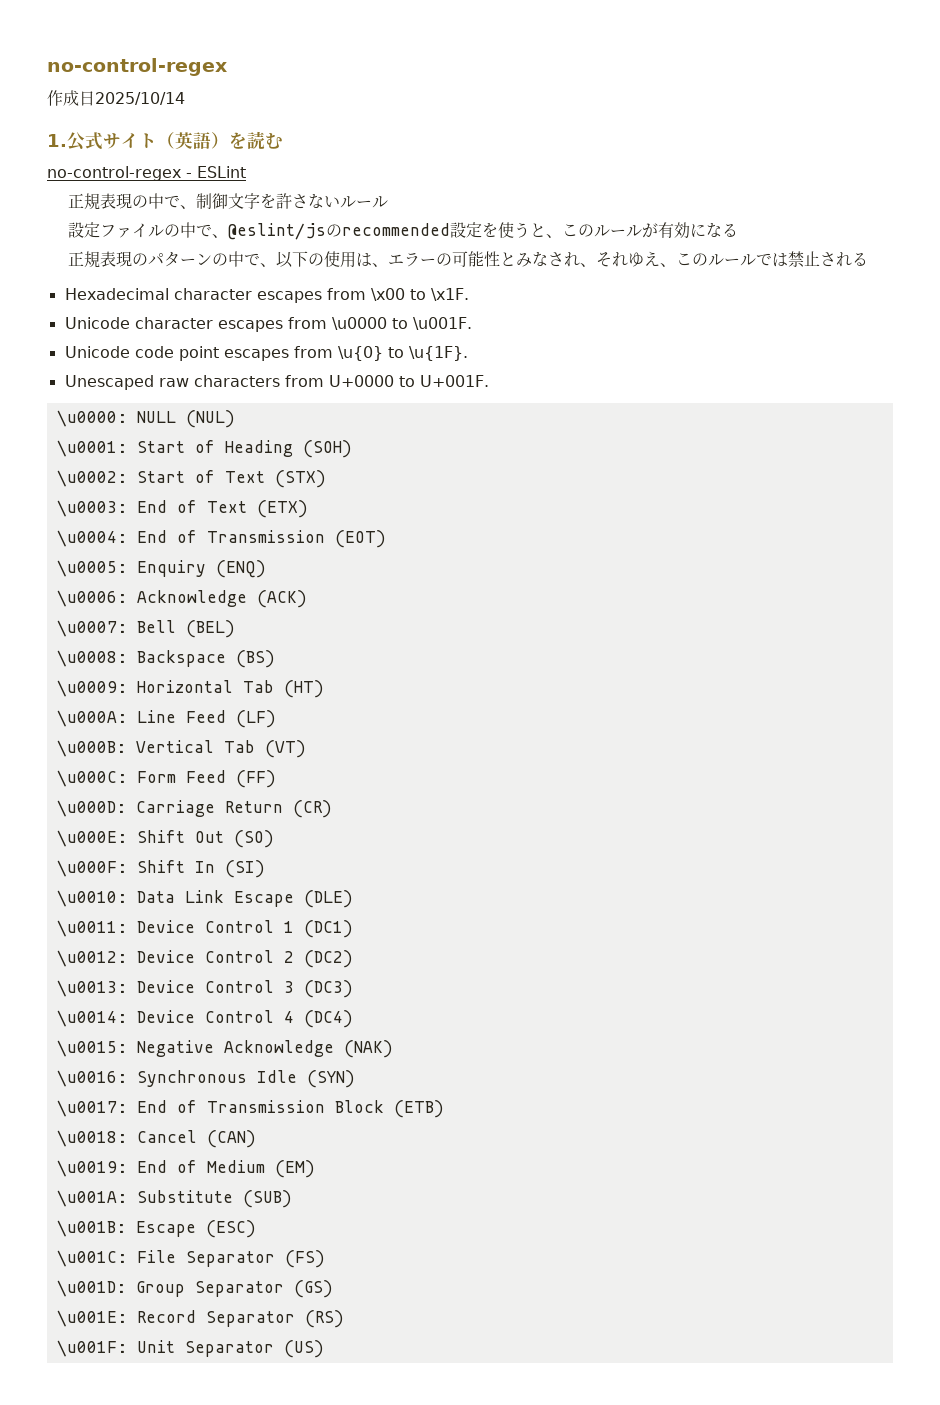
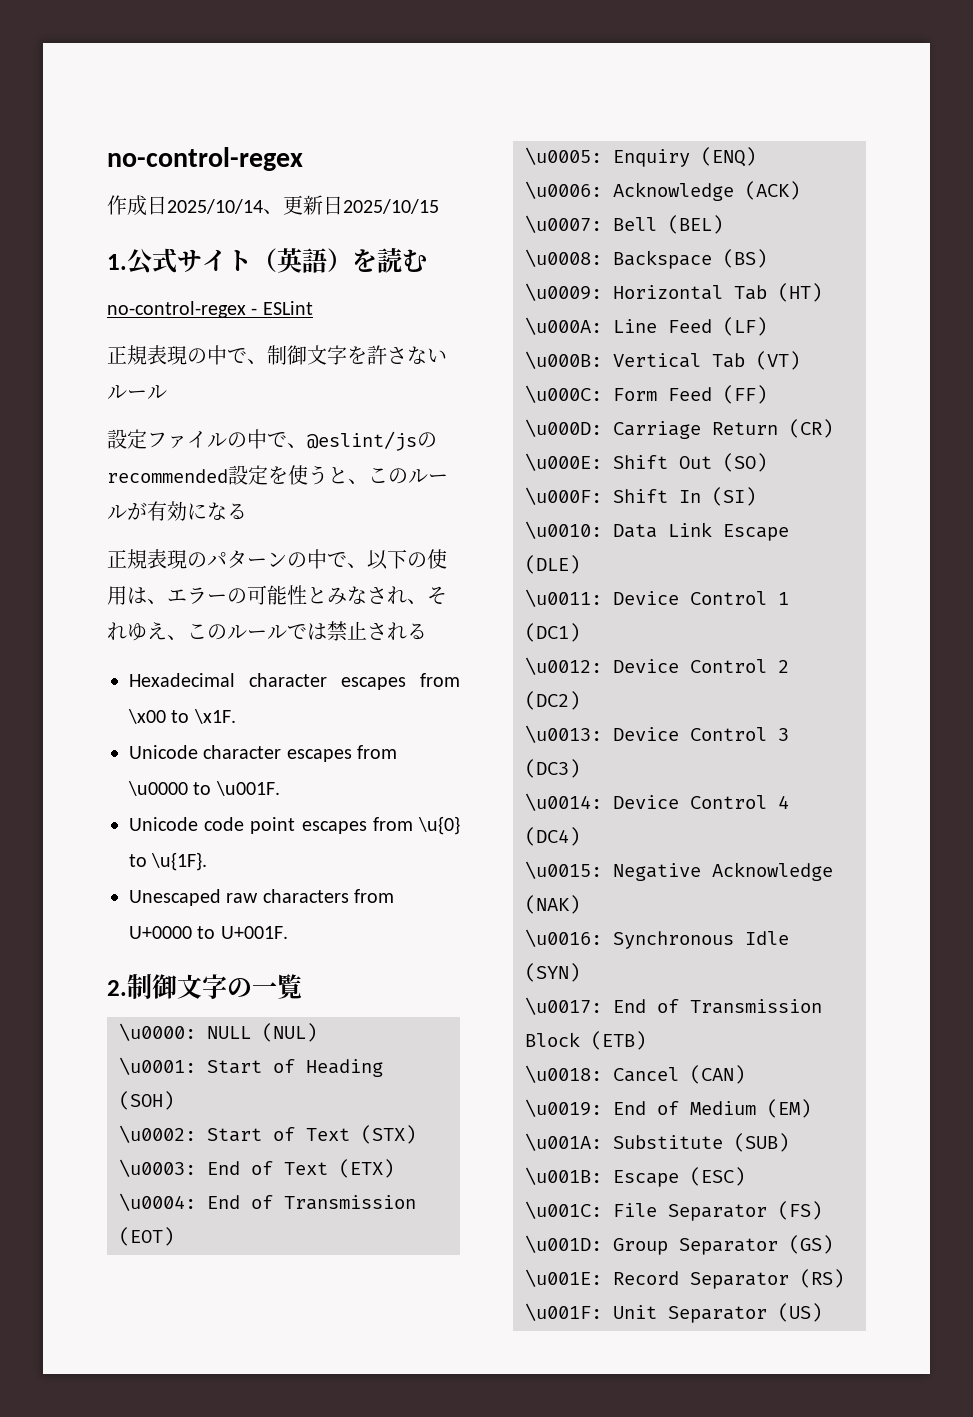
- 作成日2025/10/14
+ 作成日2025/10/14、更新日2025/10/15
+ 2.制御文字の一覧

